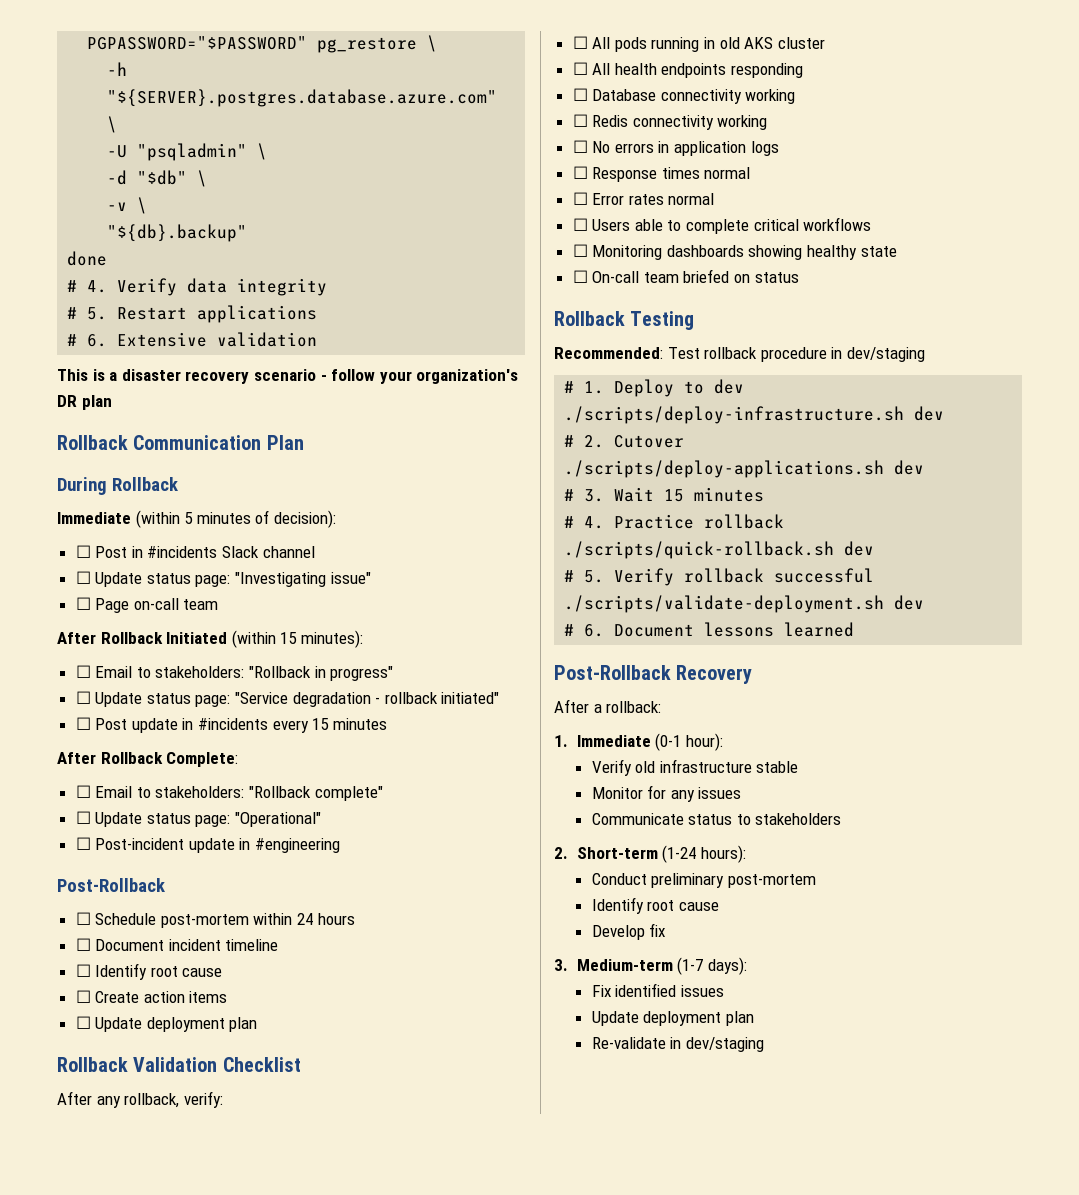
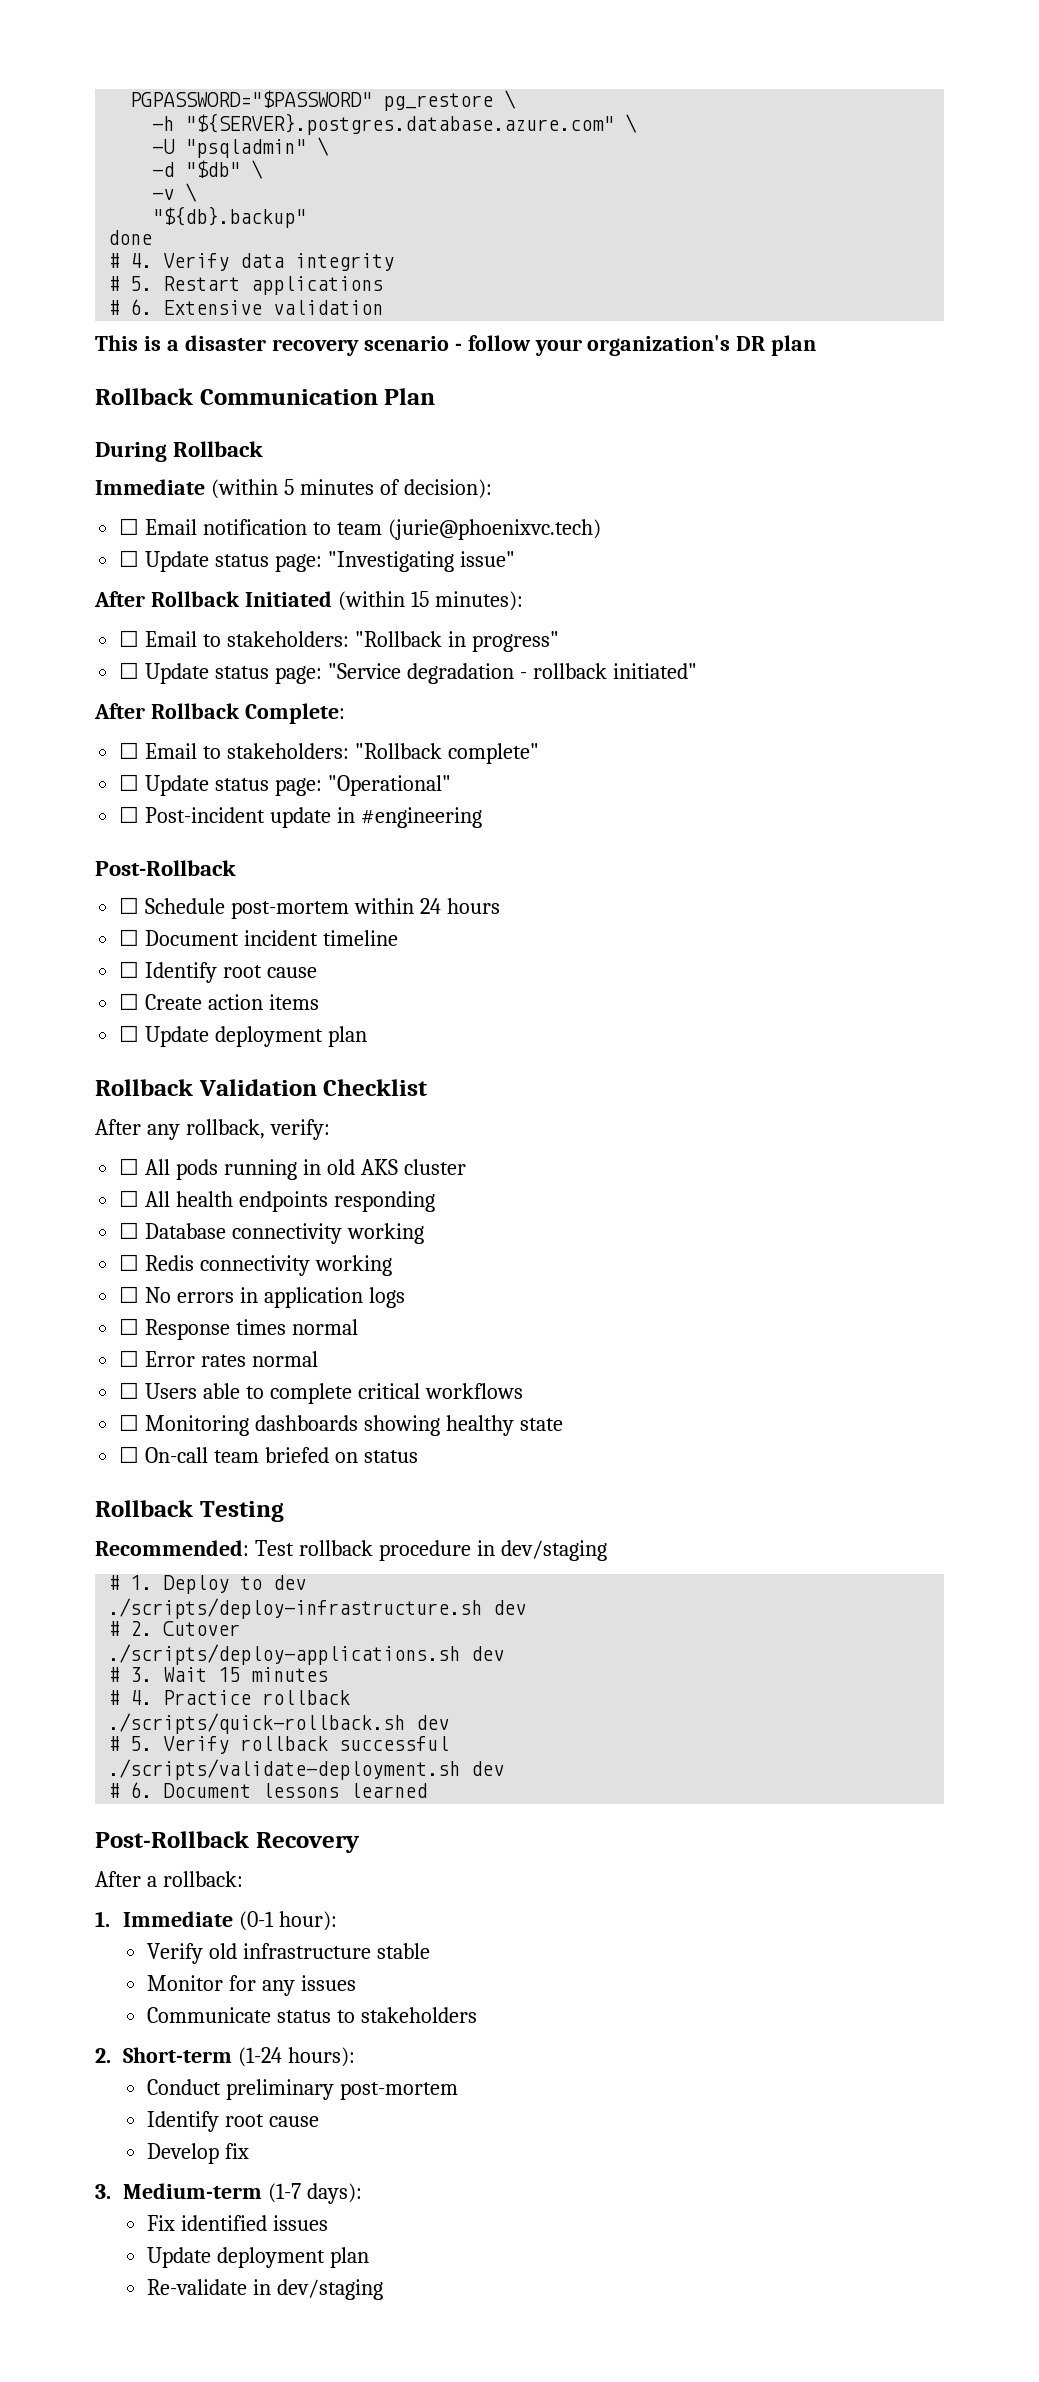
- ☐ Post in #incidents Slack channel
+ ☐ Email notification to team (jurie@phoenixvc.tech)
- ☐ Page on-call team
- ☐ Post update in #incidents every 15 minutes

